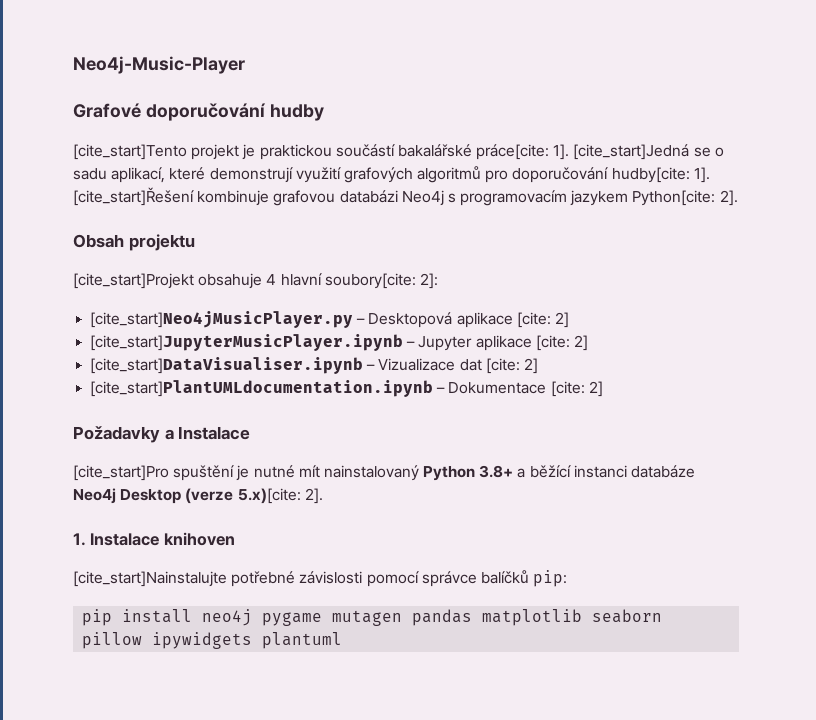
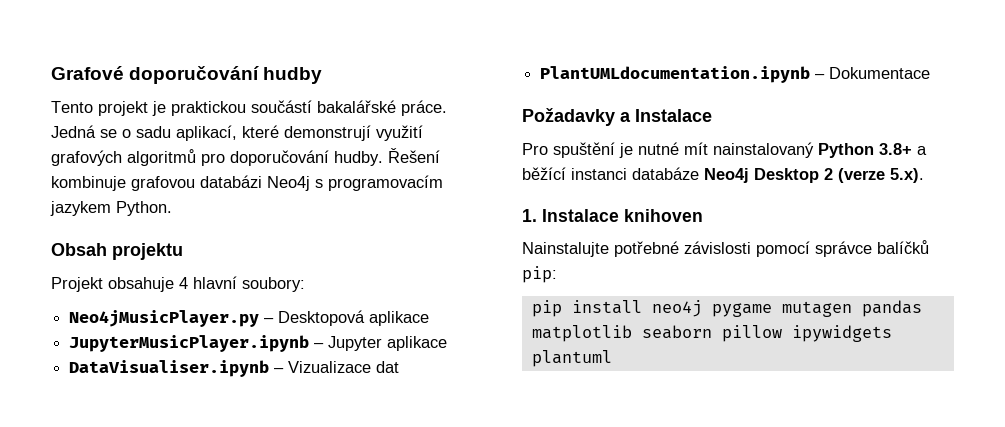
- Neo4j-Music-Player
- [cite_start]Tento projekt je praktickou součástí bakalářské práce[cite: 1]. [cite_start]Jedná se o sadu aplikací, které demonstrují využití grafových algoritmů pro doporučování hudby[cite: 1]. [cite_start]Řešení kombinuje grafovou databázi Neo4j s programovacím jazykem Python[cite: 2].
+ Tento projekt je praktickou součástí bakalářské práce. Jedná se o sadu aplikací, které demonstrují využití grafových algoritmů pro doporučování hudby. Řešení kombinuje grafovou databázi Neo4j s programovacím jazykem Python.
- [cite_start]Projekt obsahuje 4 hlavní soubory[cite: 2]:
- [cite_start]Neo4jMusicPlayer.py – Desktopová aplikace [cite: 2]
- [cite_start]JupyterMusicPlayer.ipynb – Jupyter aplikace [cite: 2]
- [cite_start]DataVisualiser.ipynb – Vizualizace dat [cite: 2]
- [cite_start]PlantUMLdocumentation.ipynb – Dokumentace [cite: 2]
+ Projekt obsahuje 4 hlavní soubory:
+ Neo4jMusicPlayer.py – Desktopová aplikace
+ JupyterMusicPlayer.ipynb – Jupyter aplikace
+ DataVisualiser.ipynb – Vizualizace dat
+ PlantUMLdocumentation.ipynb – Dokumentace
- [cite_start]Pro spuštění je nutné mít nainstalovaný Python 3.8+ a běžící instanci databáze Neo4j Desktop (verze 5.x)[cite: 2].
+ Pro spuštění je nutné mít nainstalovaný Python 3.8+ a běžící instanci databáze Neo4j Desktop 2 (verze 5.x).
- [cite_start]Nainstalujte potřebné závislosti pomocí správce balíčků pip:
+ Nainstalujte potřebné závislosti pomocí správce balíčků pip:

